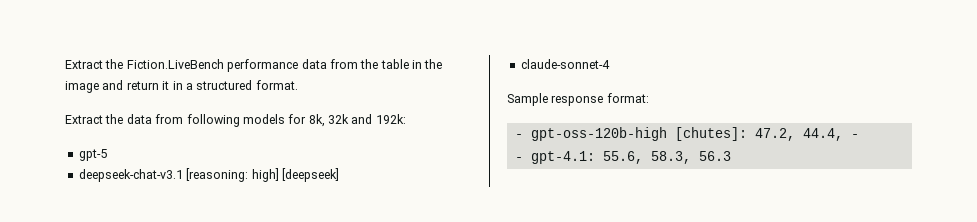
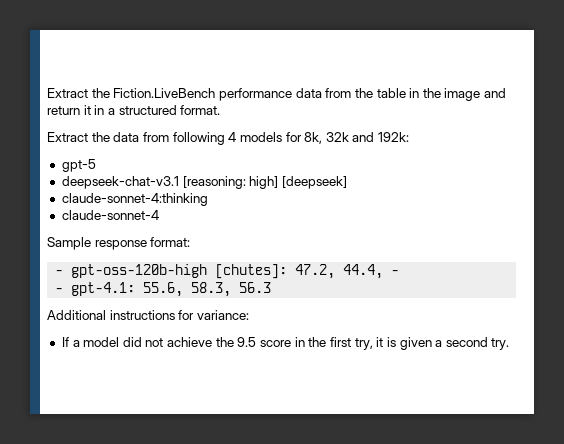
- Extract the data from following models for 8k, 32k and 192k:
+ Extract the data from following 4 models for 8k, 32k and 192k:
+ claude-sonnet-4:thinking
+ Additional instructions for variance:
+ If a model did not achieve the 9.5 score in the first try, it is given a second try.

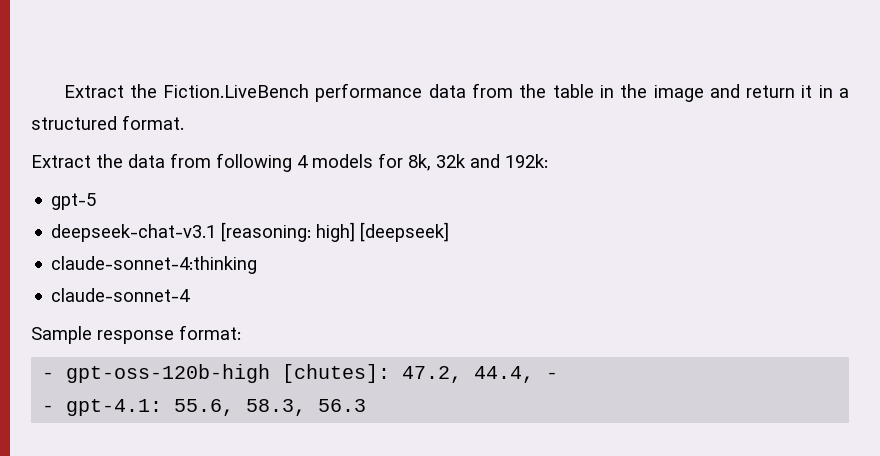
- Additional instructions for variance:
- If a model did not achieve the 9.5 score in the first try, it is given a second try.

